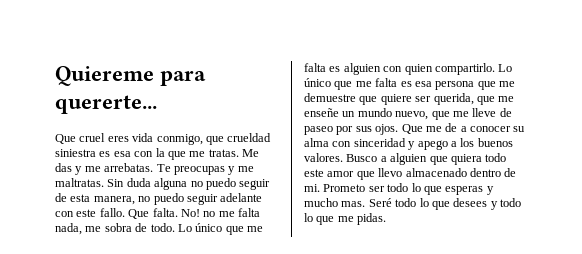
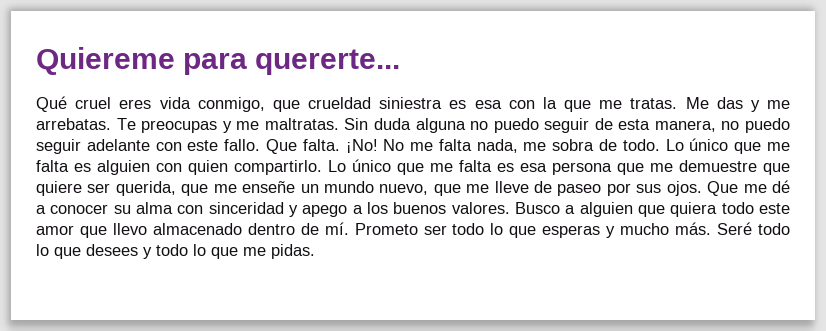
- Que cruel eres vida conmigo, que crueldad siniestra es esa con la que me tratas.
+ Qué cruel eres vida conmigo, que crueldad siniestra es esa con la que me tratas.
- No! no me falta nada, me sobra de todo.
+ ¡No! No me falta nada, me sobra de todo.
- Que me de a conocer su alma con sinceridad y apego a los buenos valores.
+ Que me dé a conocer su alma con sinceridad y apego a los buenos valores.
- Busco a alguien que quiera todo este amor que llevo almacenado dentro de mi.
+ Busco a alguien que quiera todo este amor que llevo almacenado dentro de mí.
- Prometo ser todo lo que esperas y mucho mas.
+ Prometo ser todo lo que esperas y mucho más.

